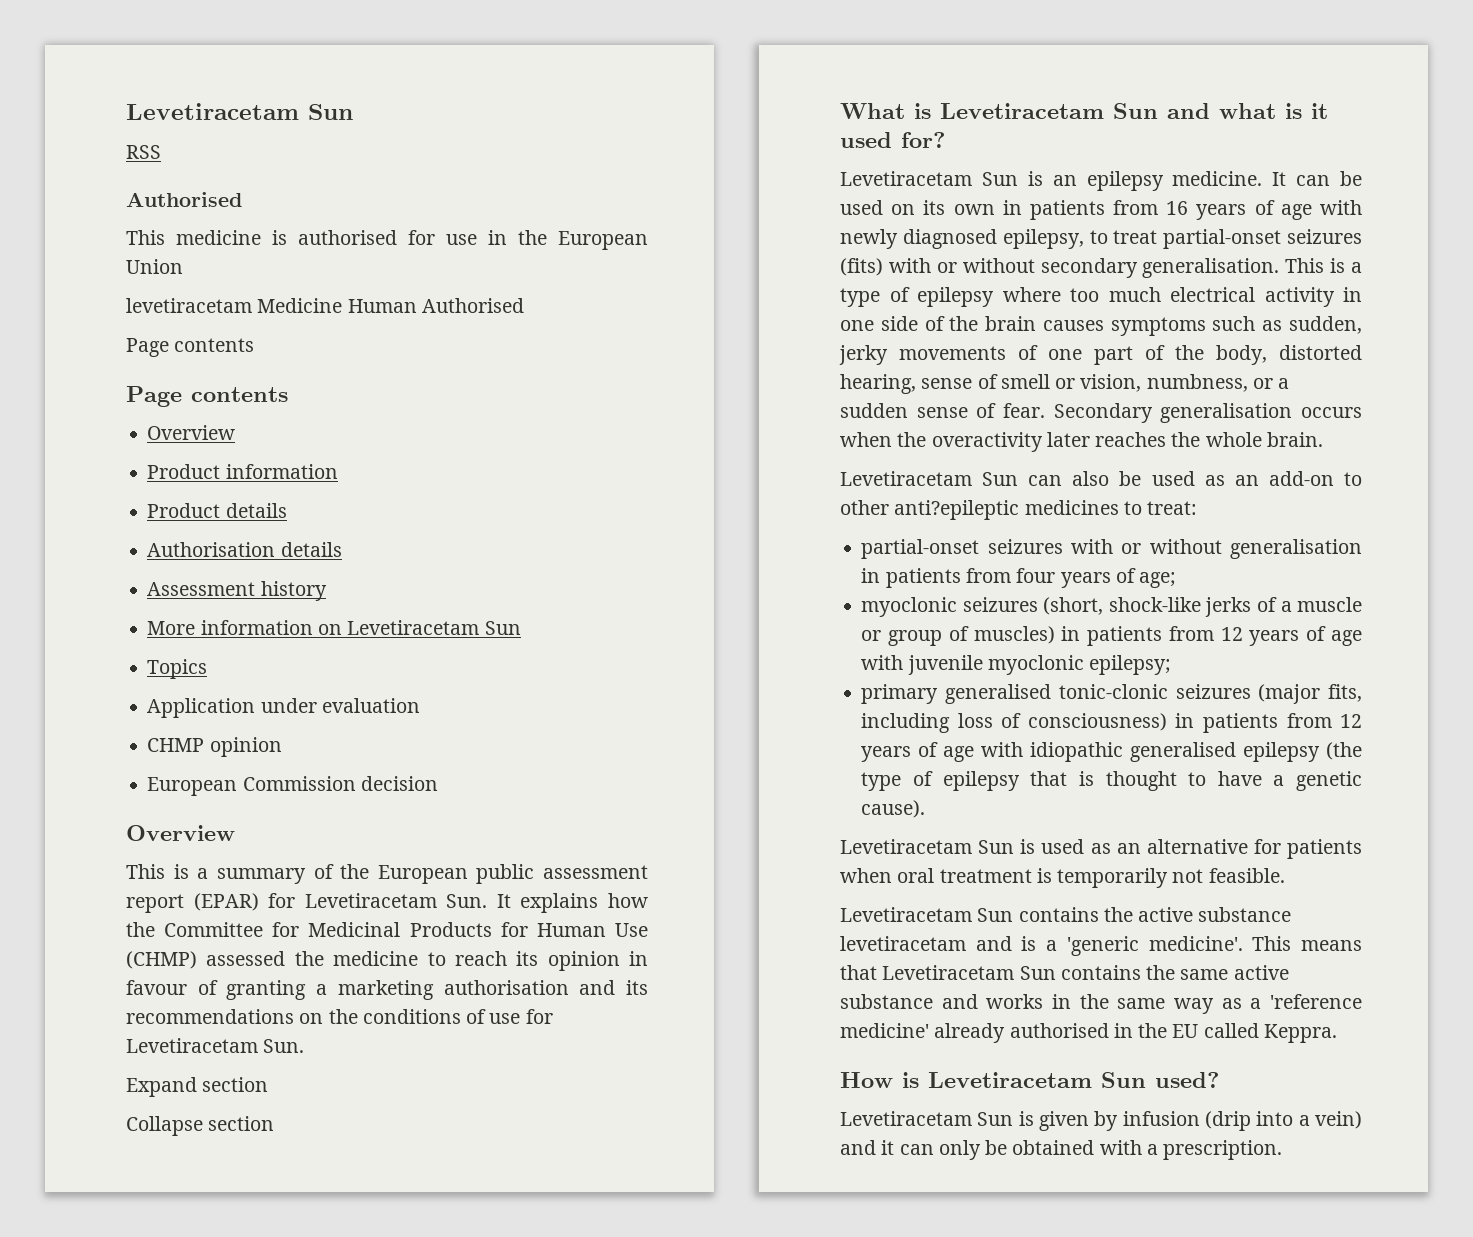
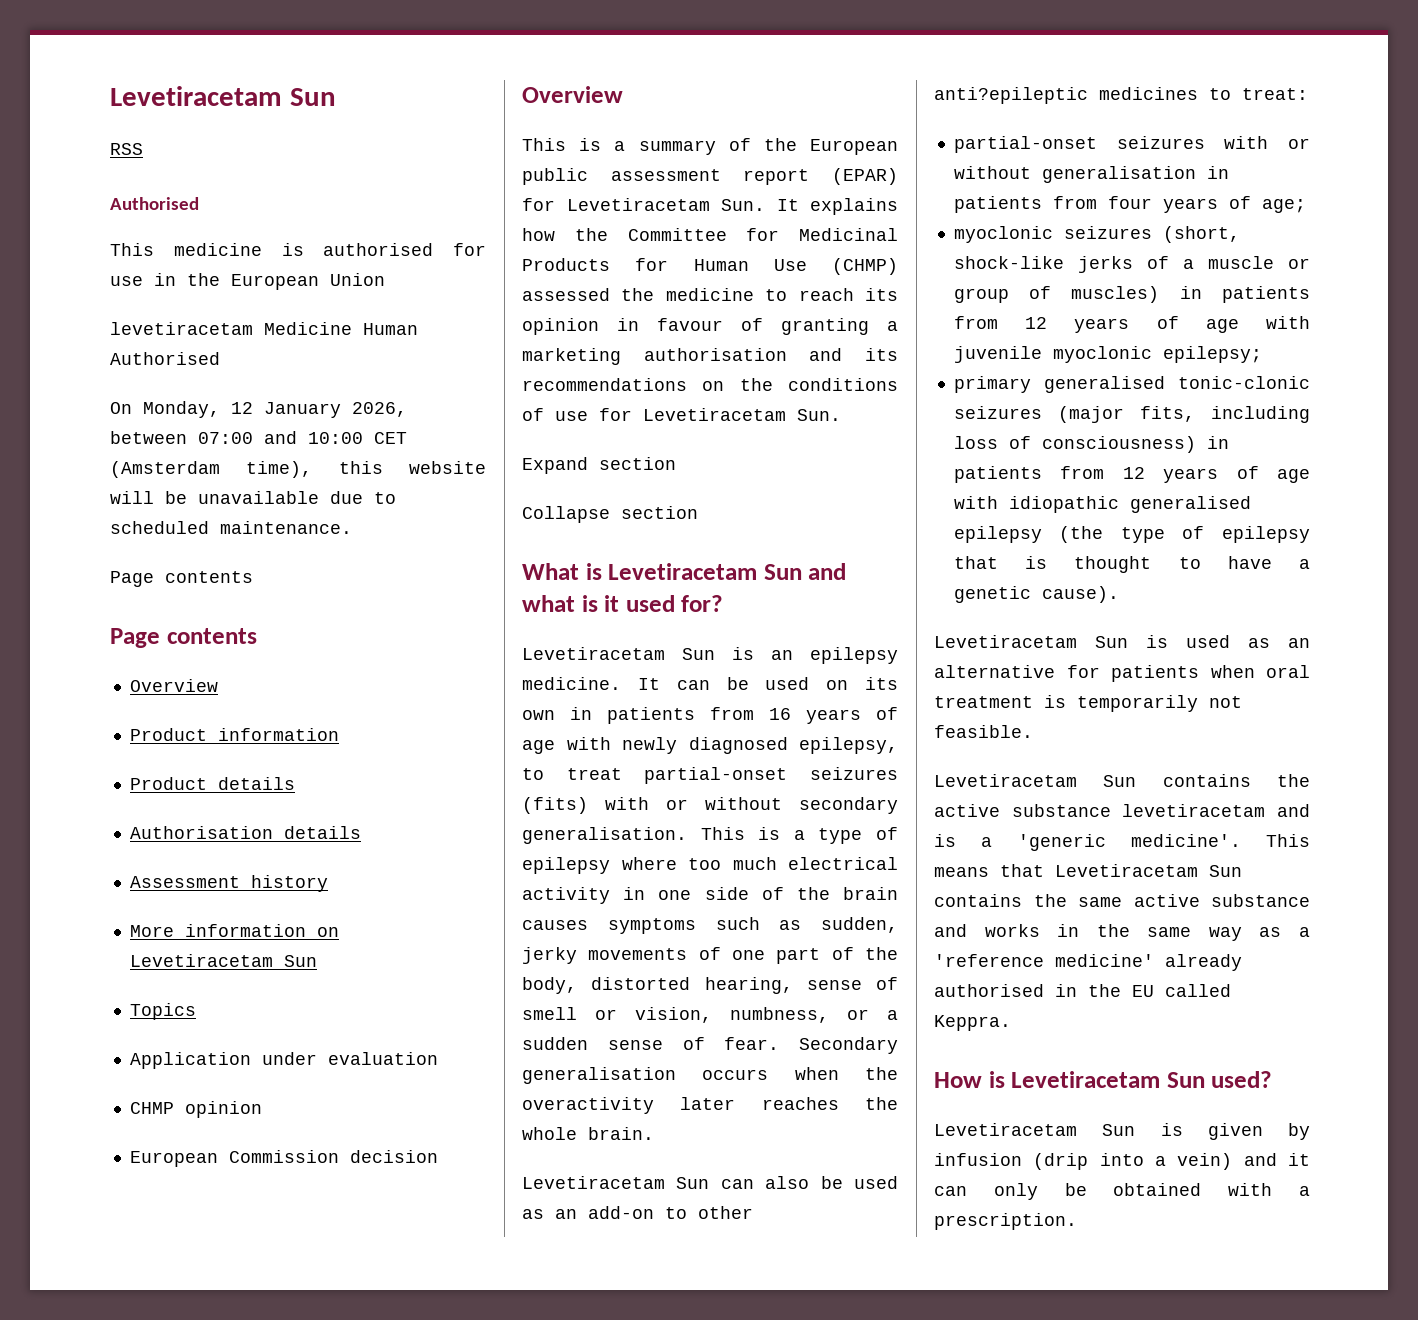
+ On Monday, 12 January 2026, between 07:00 and 10:00 CET (Amsterdam time), this website will be unavailable due to scheduled maintenance.

